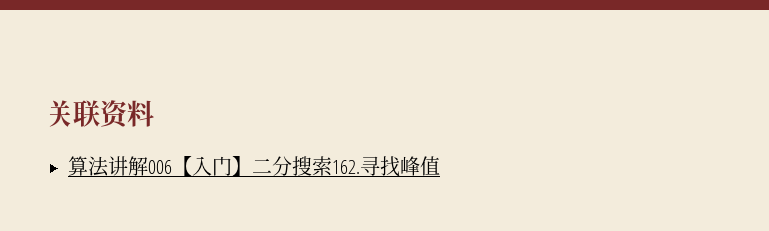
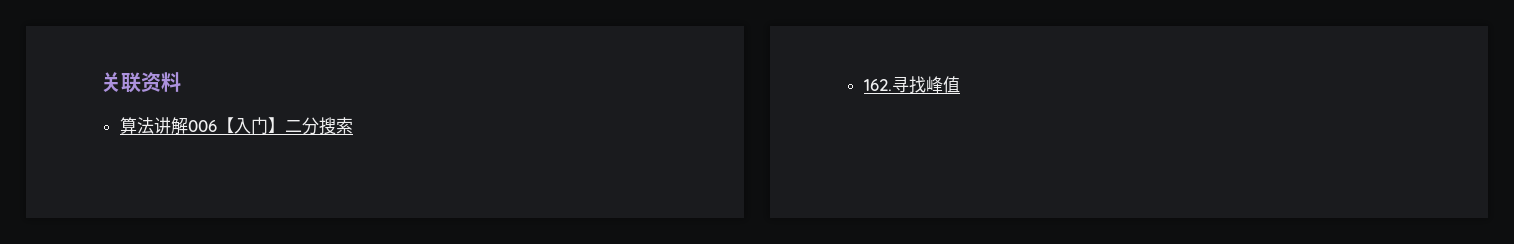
- 算法讲解006【入门】二分搜索162.寻找峰值
+ 算法讲解006【入门】二分搜索
+ 162.寻找峰值

